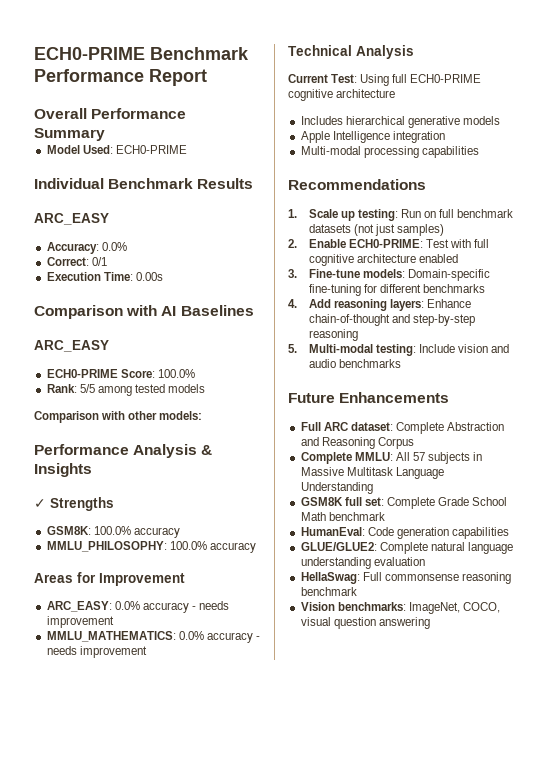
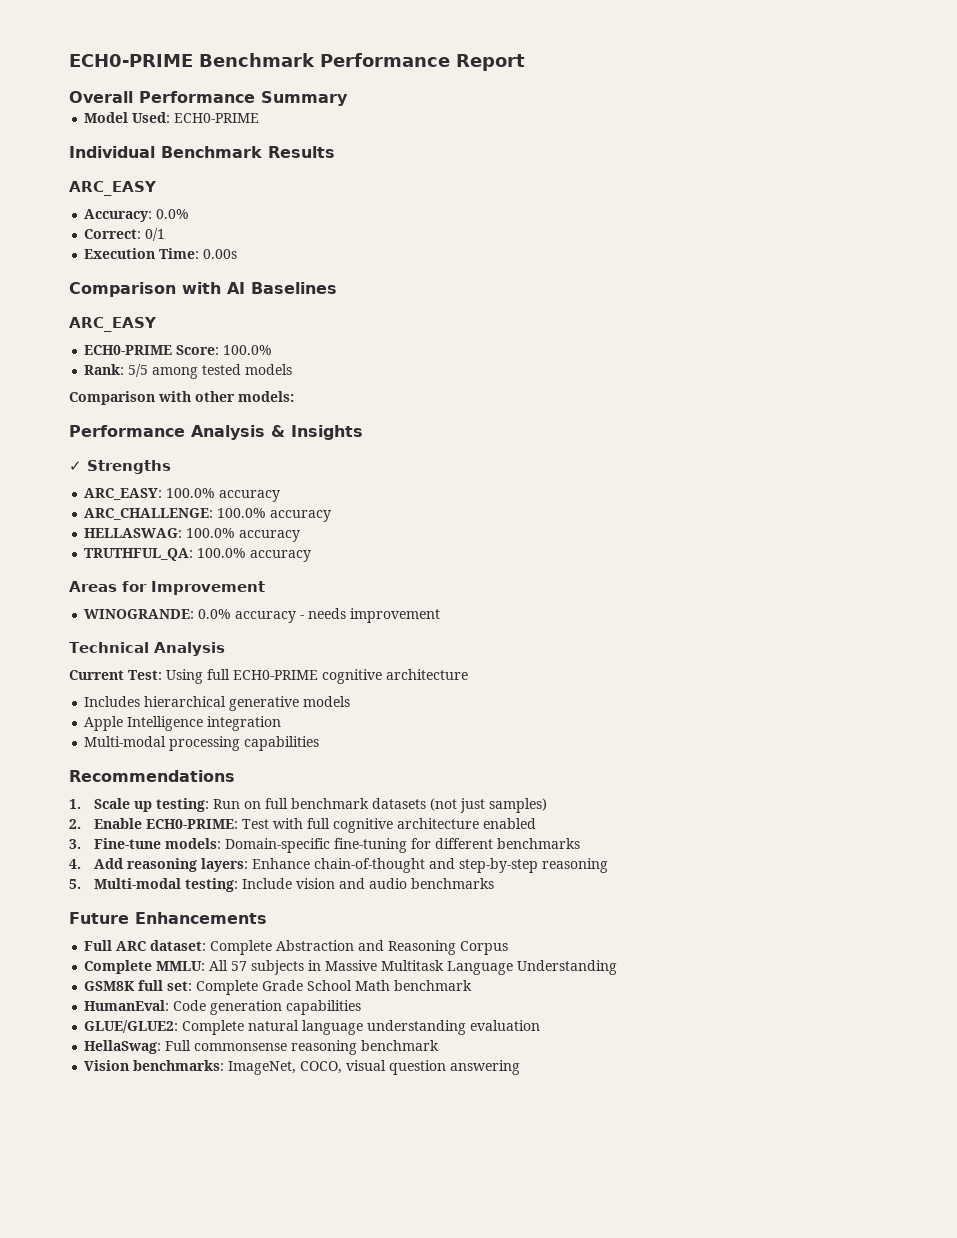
- GSM8K: 100.0% accuracy
- MMLU_PHILOSOPHY: 100.0% accuracy
+ ARC_EASY: 100.0% accuracy
+ ARC_CHALLENGE: 100.0% accuracy
+ HELLASWAG: 100.0% accuracy
+ TRUTHFUL_QA: 100.0% accuracy
- ARC_EASY: 0.0% accuracy - needs improvement
- MMLU_MATHEMATICS: 0.0% accuracy - needs improvement
+ WINOGRANDE: 0.0% accuracy - needs improvement

